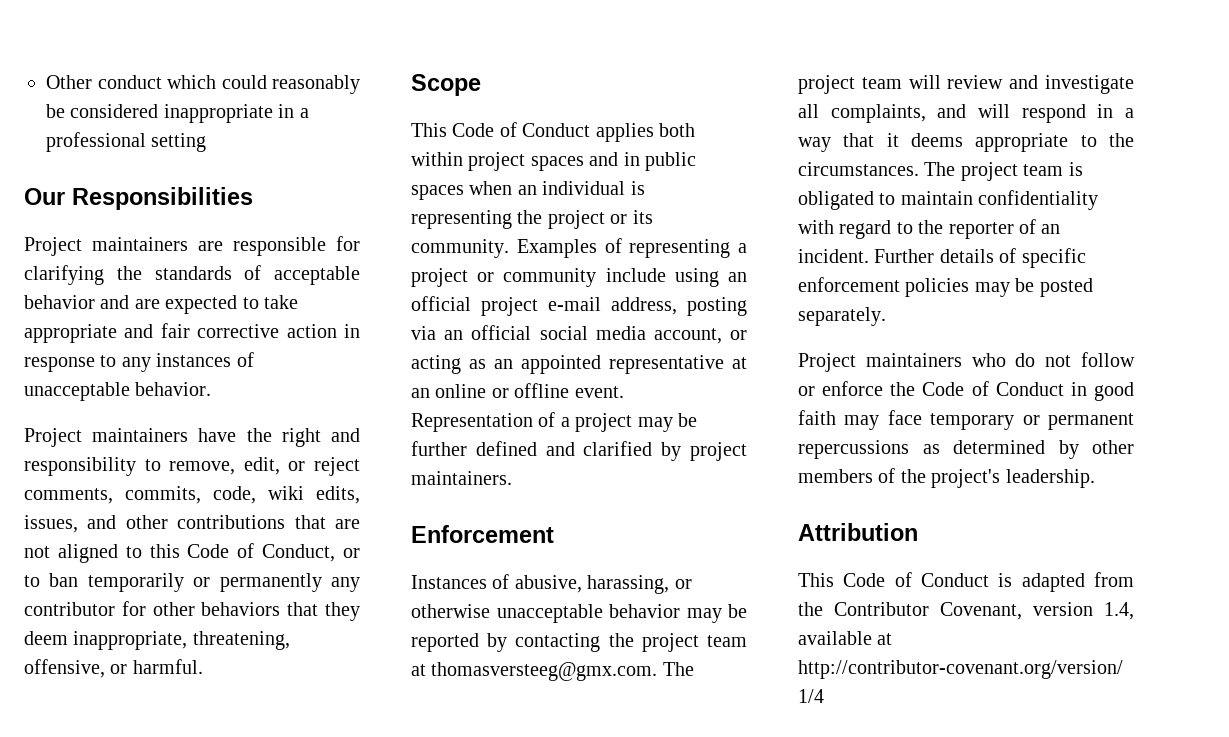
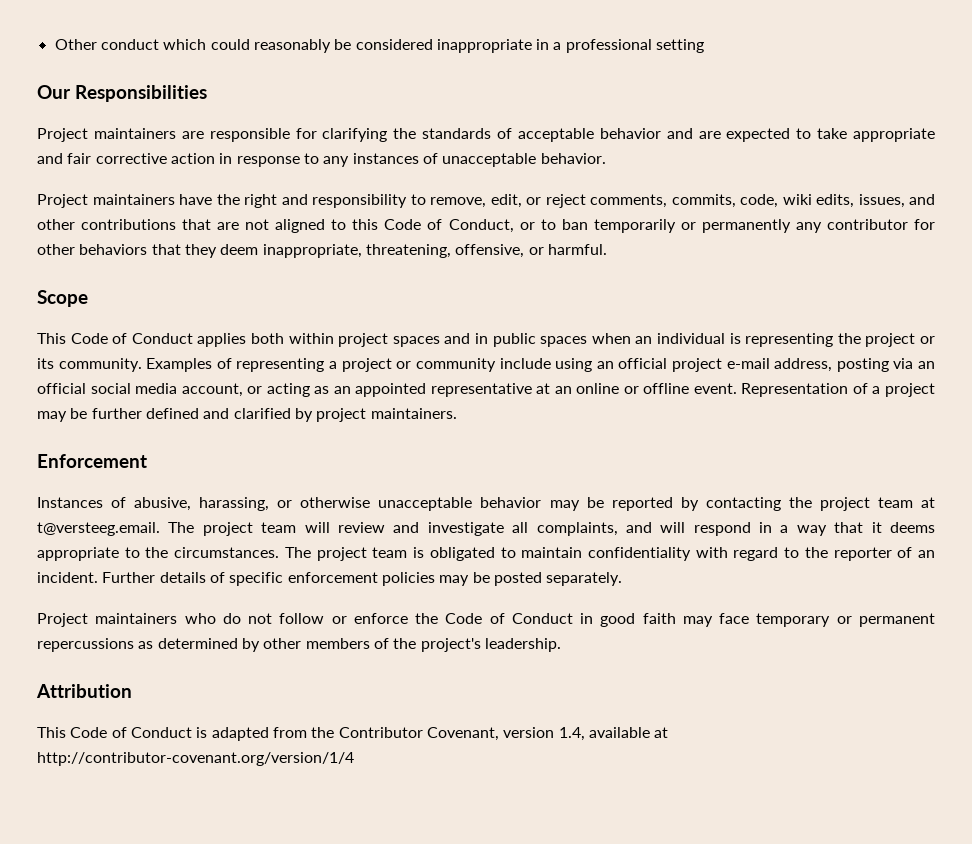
- Instances of abusive, harassing, or otherwise unacceptable behavior may be reported by contacting the project team at thomasversteeg@gmx.com. The project team will review and investigate all complaints, and will respond in a way that it deems appropriate to the circumstances.
+ Instances of abusive, harassing, or otherwise unacceptable behavior may be reported by contacting the project team at t@versteeg.email. The project team will review and investigate all complaints, and will respond in a way that it deems appropriate to the circumstances.

